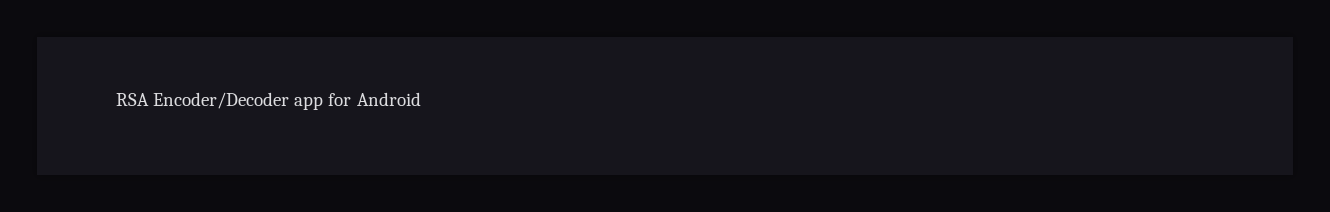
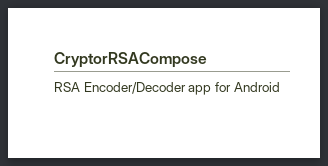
+ CryptorRSACompose

